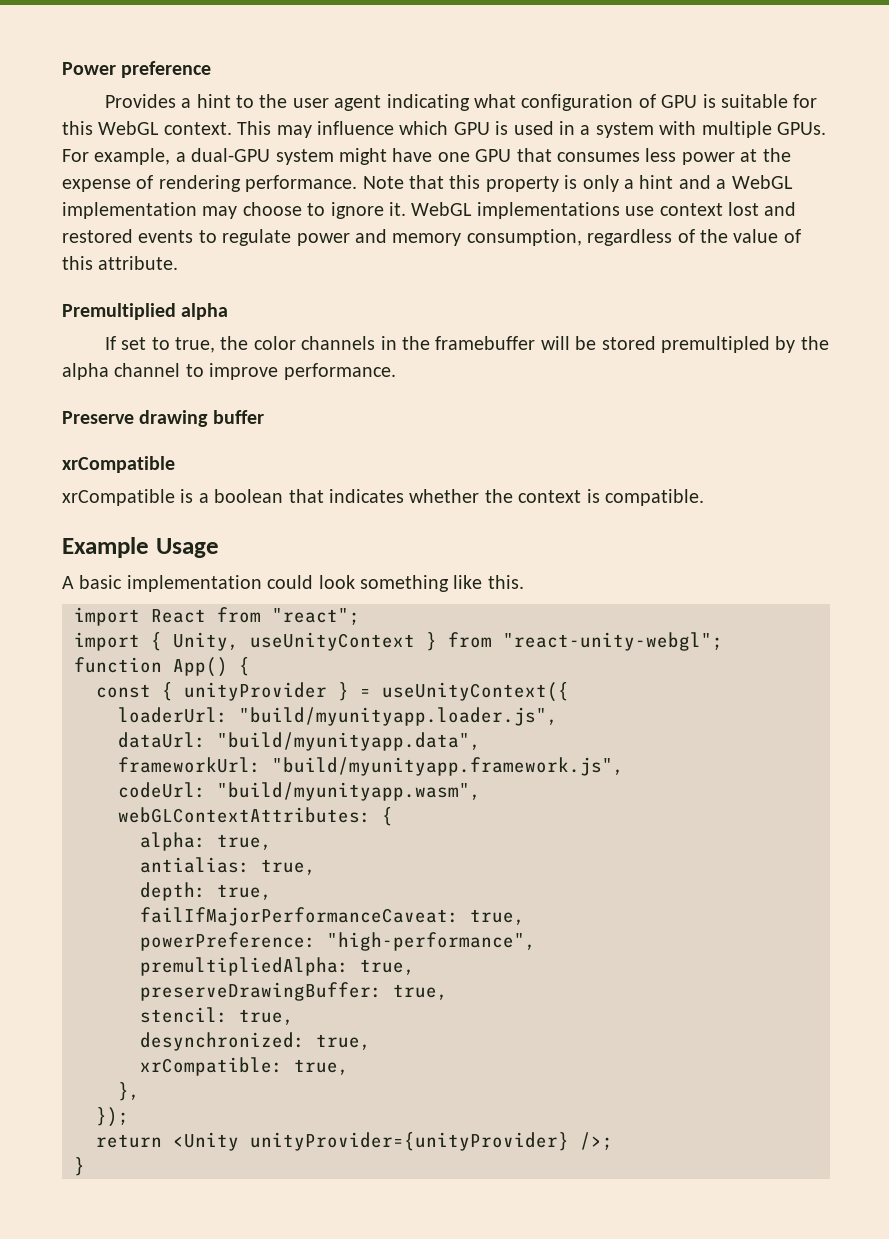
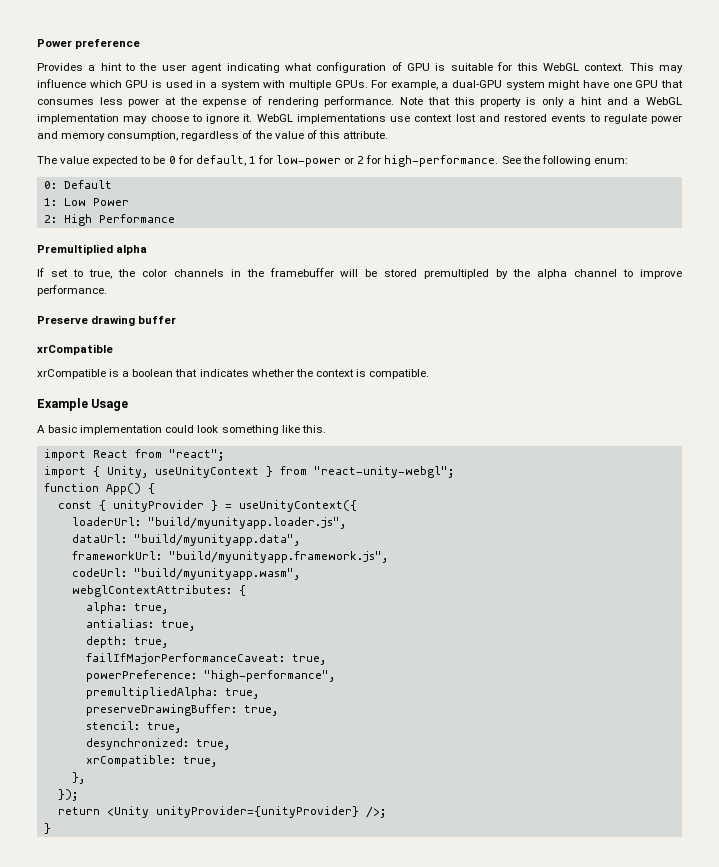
+ The value expected to be 0 for default, 1 for low-power or 2 for high-performance. See the following enum:
+ 0: Default
+ 1: Low Power
+ 2: High Performance
- webGLContextAttributes: {
+ webglContextAttributes: {

